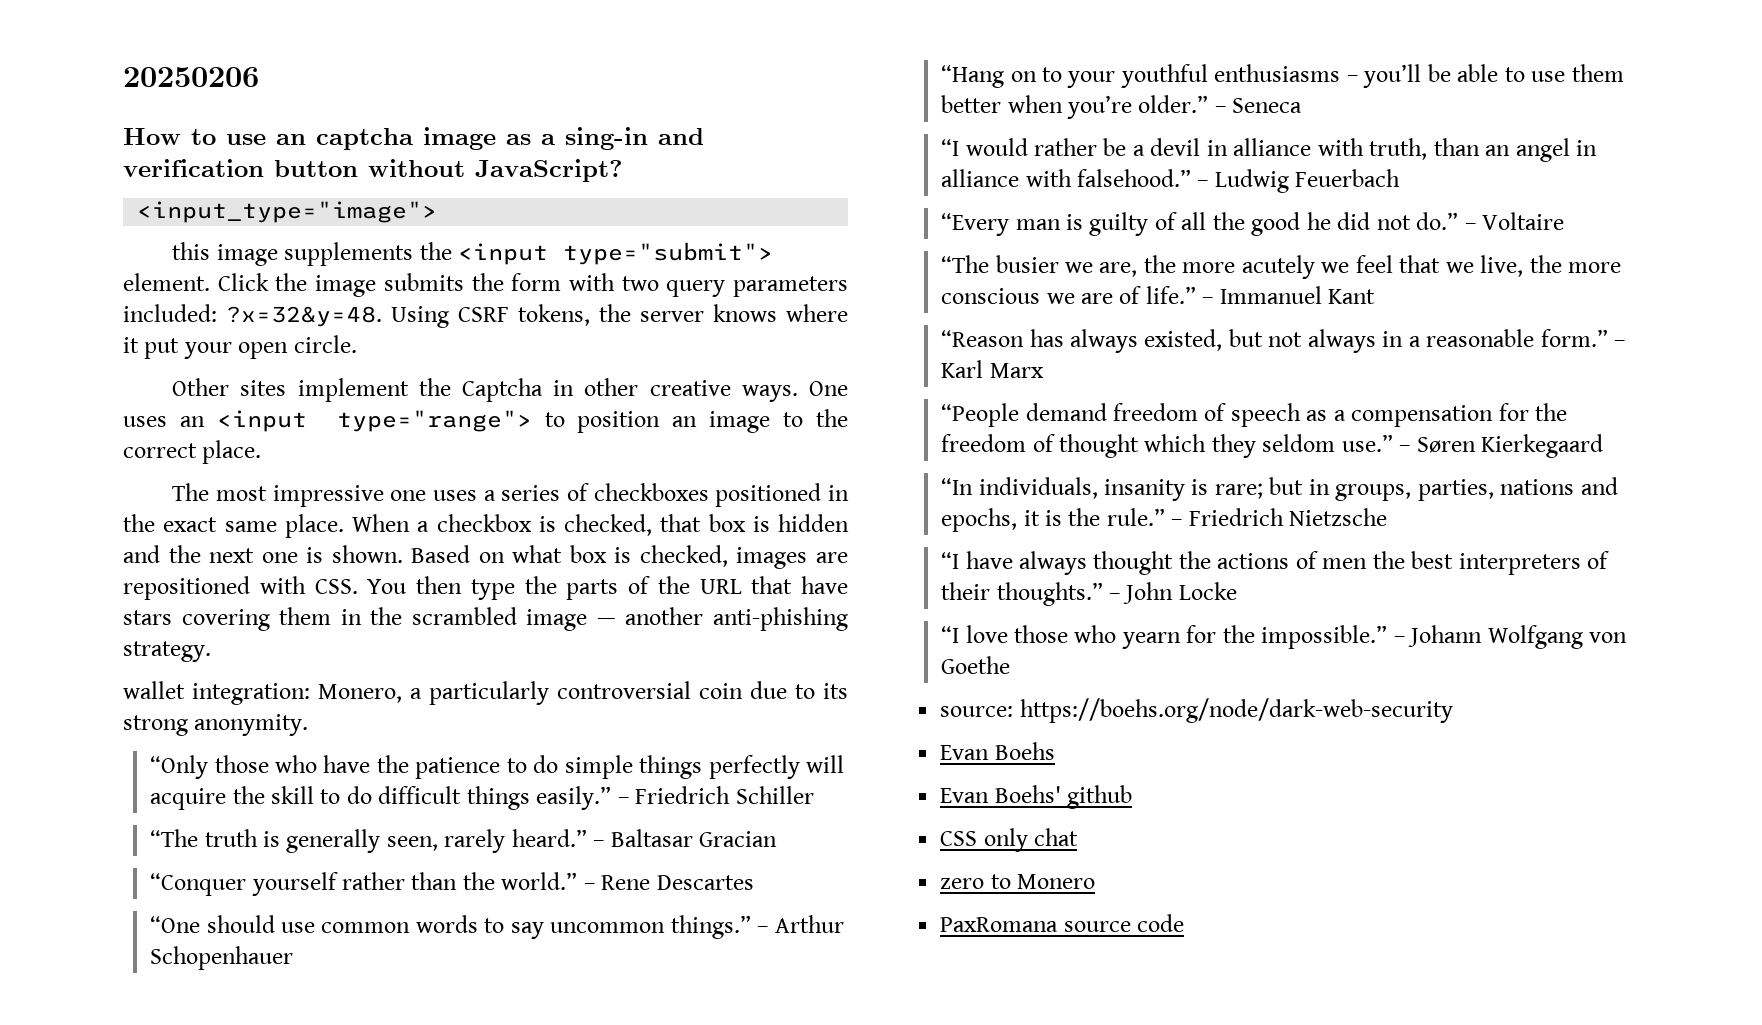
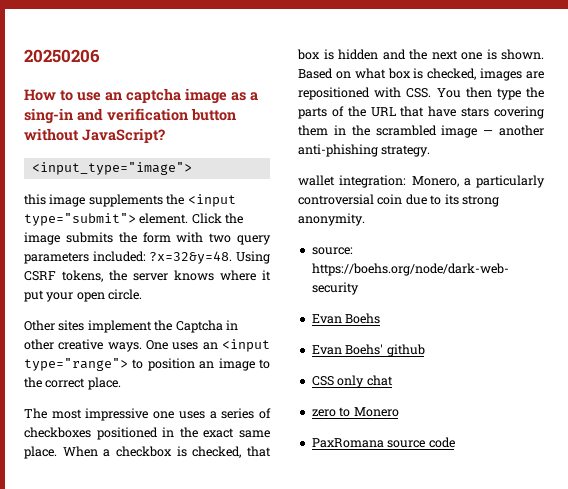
- “Only those who have the patience to do simple things perfectly will acquire the skill to do difficult things easily.” – Friedrich Schiller
- “The truth is generally seen, rarely heard.” – Baltasar Gracian
- “Conquer yourself rather than the world.” – Rene Descartes
- “One should use common words to say uncommon things.” – Arthur Schopenhauer
- “Hang on to your youthful enthusiasms – you’ll be able to use them better when you’re older.” – Seneca
- “I would rather be a devil in alliance with truth, than an angel in alliance with falsehood.” – Ludwig Feuerbach
- “Every man is guilty of all the good he did not do.” – Voltaire
- “The busier we are, the more acutely we feel that we live, the more conscious we are of life.” – Immanuel Kant
- “Reason has always existed, but not always in a reasonable form.” – Karl Marx
- “People demand freedom of speech as a compensation for the freedom of thought which they seldom use.” – Søren Kierkegaard
- “In individuals, insanity is rare; but in groups, parties, nations and epochs, it is the rule.” – Friedrich Nietzsche
- “I have always thought the actions of men the best interpreters of their thoughts.” – John Locke
- “I love those who yearn for the impossible.” – Johann Wolfgang von Goethe

